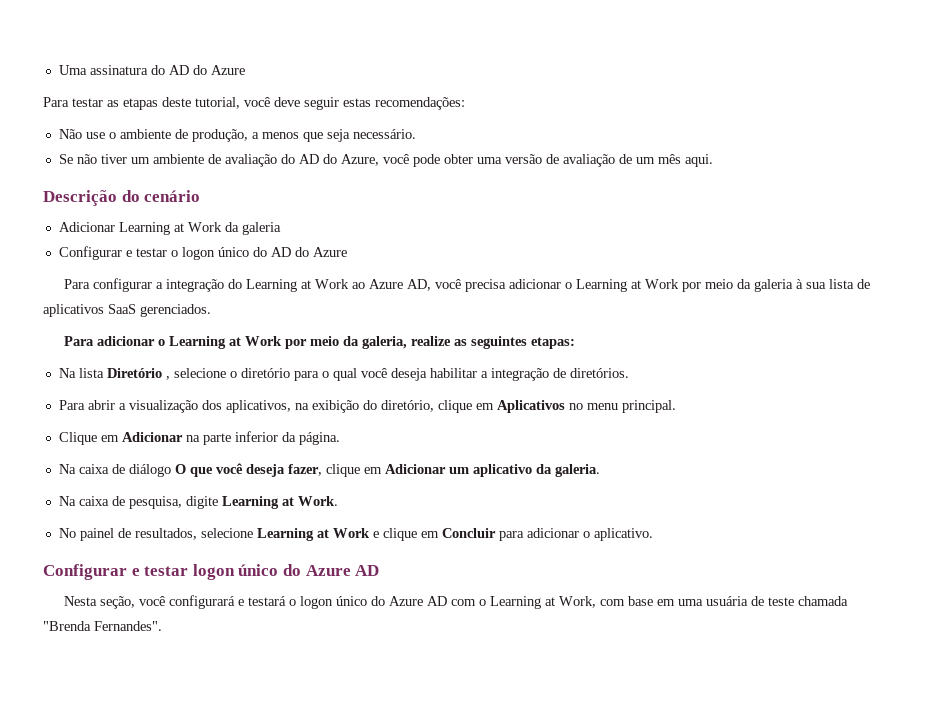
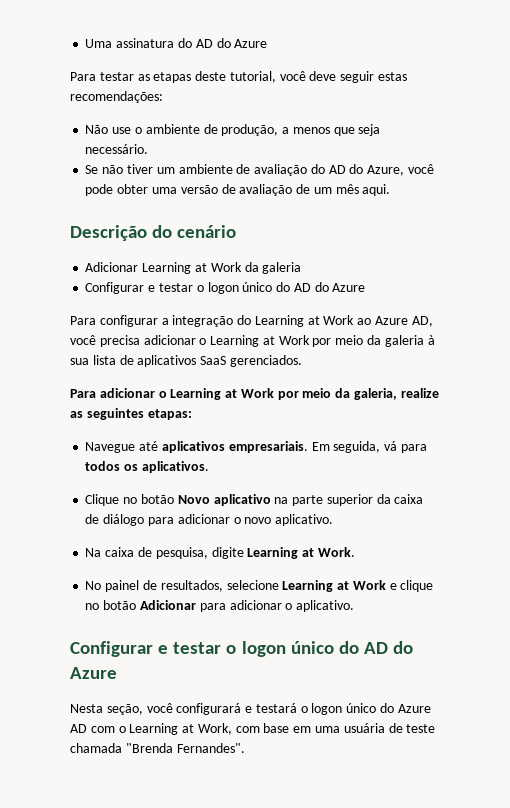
- Na lista Diretório , selecione o diretório para o qual você deseja habilitar a integração de diretórios.
- Para abrir a visualização dos aplicativos, na exibição do diretório, clique em Aplicativos no menu principal.
- Clique em Adicionar na parte inferior da página.
- Na caixa de diálogo O que você deseja fazer, clique em Adicionar um aplicativo da galeria.
+ Navegue até aplicativos empresariais. Em seguida, vá para todos os aplicativos.
+ Clique no botão Novo aplicativo na parte superior da caixa de diálogo para adicionar o novo aplicativo.
- No painel de resultados, selecione Learning at Work e clique em Concluir para adicionar o aplicativo.
- Configurar e testar logon único do Azure AD
+ No painel de resultados, selecione Learning at Work e clique no botão Adicionar para adicionar o aplicativo.
+ Configurar e testar o logon único do AD do Azure

